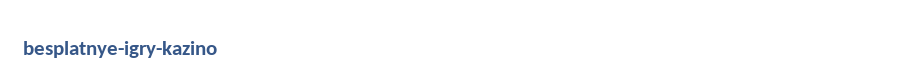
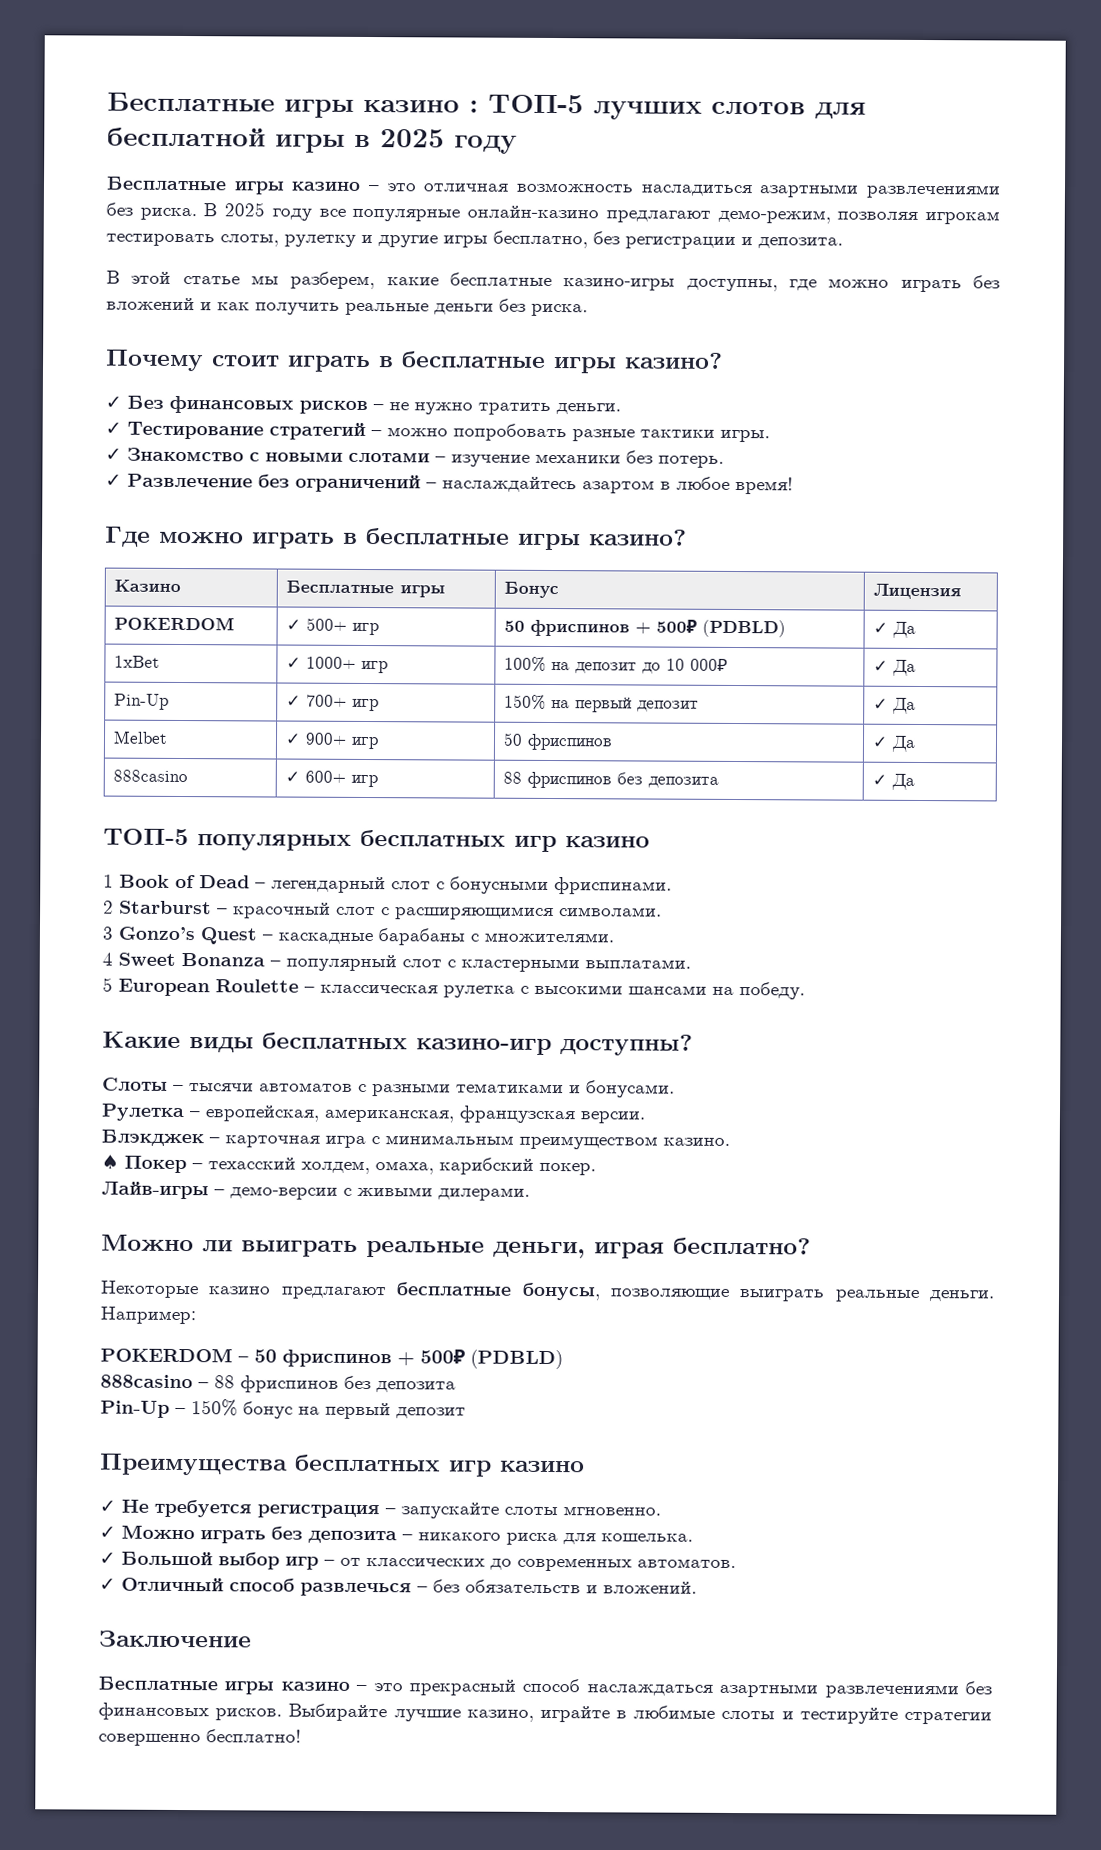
- besplatnye-igry-kazino
+ Бесплатные игры казино : ТОП-5 лучших слотов для бесплатной игры в 2025 году
+ Бесплатные игры казино – это отличная возможность насладиться азартными развлечениями без риска. В 2025 году все популярные онлайн-казино предлагают демо-режим, позволяя игрокам тестировать слоты, рулетку и другие игры бесплатно, без регистрации и депозита.
+ В этой статье мы разберем, какие бесплатные казино-игры доступны, где можно играть без вложений и как получить реальные деньги без риска.
+ Почему стоит играть в бесплатные игры казино?
+ ✓ Без финансовых рисков – не нужно тратить деньги.
+ ✓ Тестирование стратегий – можно попробовать разные тактики игры.
+ ✓ Знакомство с новыми слотами – изучение механики без потерь.
+ ✓ Развлечение без ограничений – наслаждайтесь азартом в любое время!
+ Где можно играть в бесплатные игры казино?
+ Казино | Бесплатные игры | Бонус | Лицензия
+ POKERDOM | ✓ 500+ игр | 50 фриспинов + 500₽ (PDBLD) | ✓ Да
+ 1xBet | ✓ 1000+ игр | 100% на депозит до 10 000₽ | ✓ Да
+ Pin-Up | ✓ 700+ игр | 150% на первый депозит | ✓ Да
+ Melbet | ✓ 900+ игр | 50 фриспинов | ✓ Да
+ 888casino | ✓ 600+ игр | 88 фриспинов без депозита | ✓ Да
+ ТОП-5 популярных бесплатных игр казино
+ 1 Book of Dead – легендарный слот с бонусными фриспинами.
+ 2 Starburst – красочный слот с расширяющимися символами.
+ 3 Gonzo’s Quest – каскадные барабаны с множителями.
+ 4 Sweet Bonanza – популярный слот с кластерными выплатами.
+ 5 European Roulette – классическая рулетка с высокими шансами на победу.
+ Какие виды бесплатных казино-игр доступны?
+ Слоты – тысячи автоматов с разными тематиками и бонусами.
+ Рулетка – европейская, американская, французская версии.
+ Блэкджек – карточная игра с минимальным преимуществом казино.
+ ♠ Покер – техасский холдем, омаха, карибский покер.
+ Лайв-игры – демо-версии с живыми дилерами.
+ Можно ли выиграть реальные деньги, играя бесплатно?
+ Некоторые казино предлагают бесплатные бонусы, позволяющие выиграть реальные деньги. Например:
+ POKERDOM – 50 фриспинов + 500₽ (PDBLD)
+ 888casino – 88 фриспинов без депозита
+ Pin-Up – 150% бонус на первый депозит
+ Преимущества бесплатных игр казино
+ ✓ Не требуется регистрация – запускайте слоты мгновенно.
+ ✓ Можно играть без депозита – никакого риска для кошелька.
+ ✓ Большой выбор игр – от классических до современных автоматов.
+ ✓ Отличный способ развлечься – без обязательств и вложений.
+ Заключение
+ Бесплатные игры казино – это прекрасный способ наслаждаться азартными развлечениями без финансовых рисков. Выбирайте лучшие казино, играйте в любимые слоты и тестируйте стратегии совершенно бесплатно!

